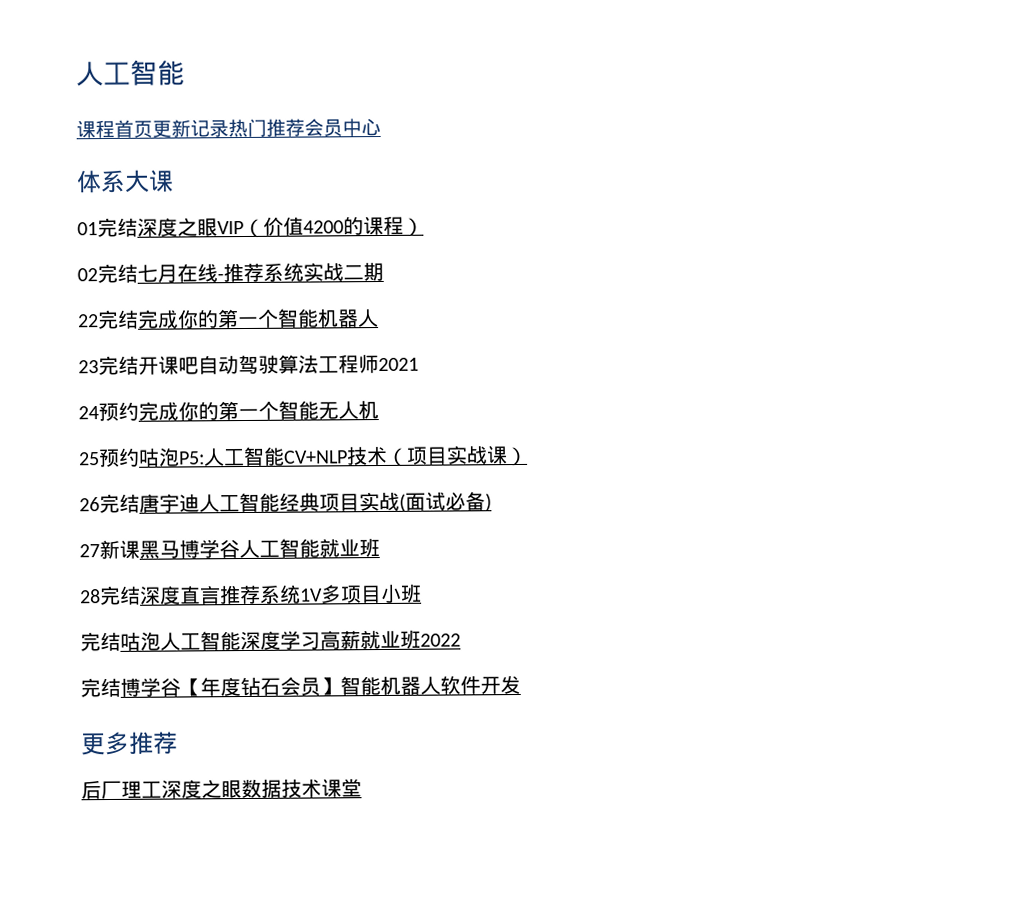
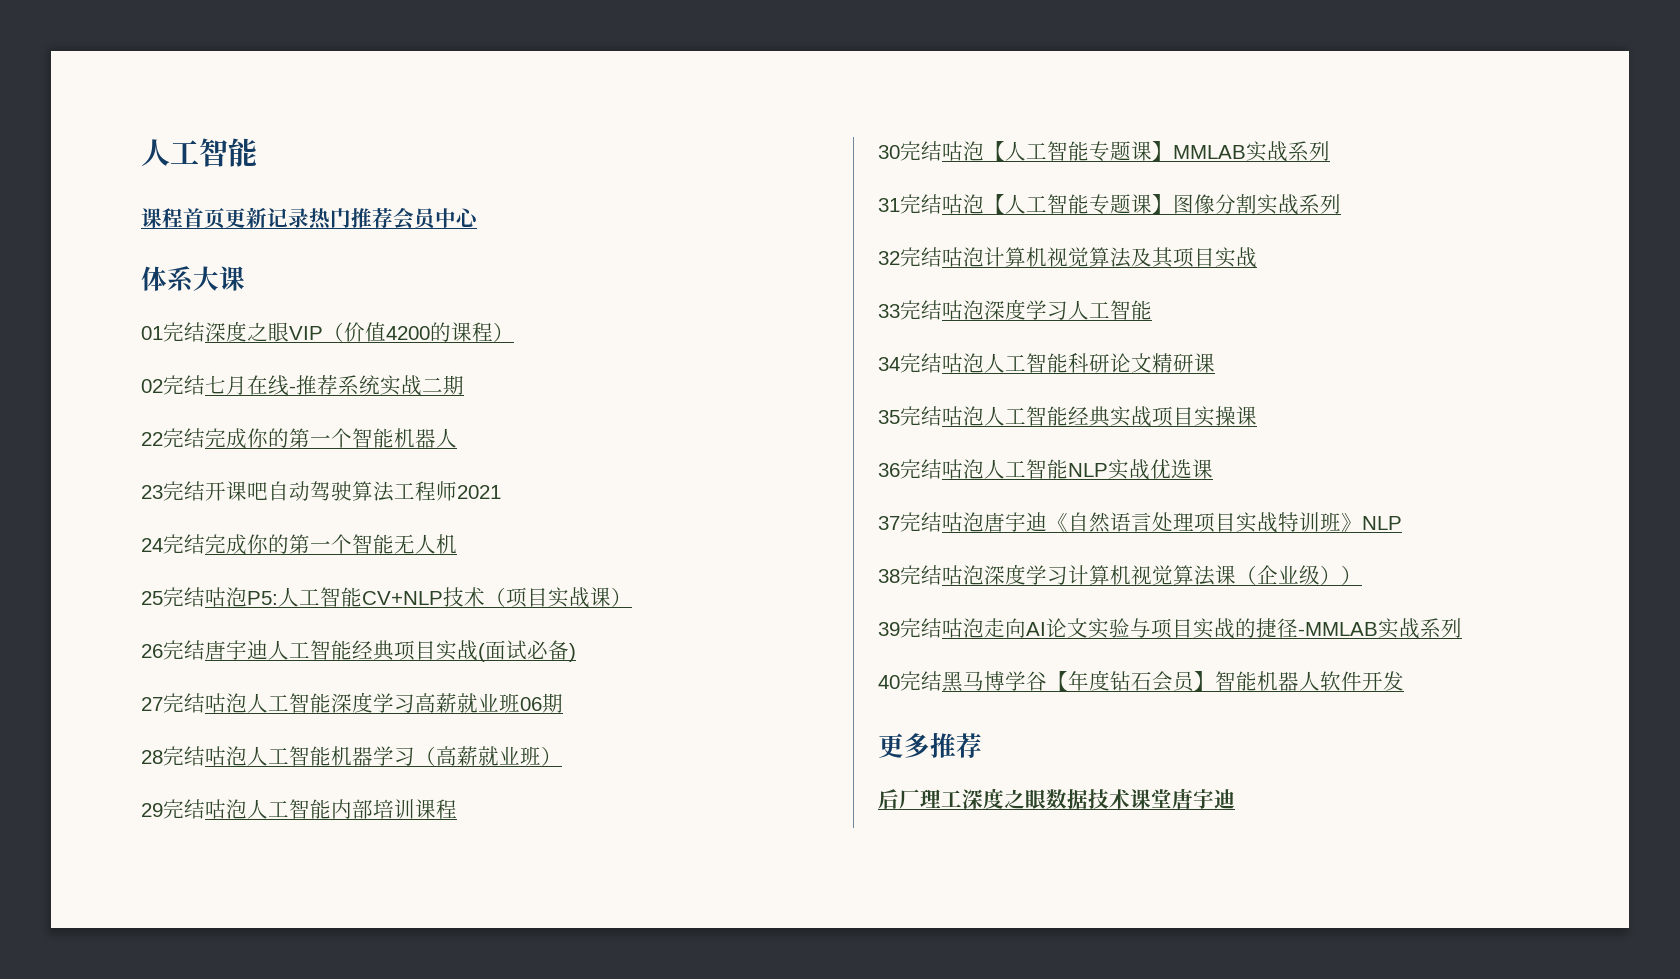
- 24预约完成你的第一个智能无人机
+ 24完结完成你的第一个智能无人机
- 25预约咕泡P5:人工智能CV+NLP技术（项目实战课）
+ 25完结咕泡P5:人工智能CV+NLP技术（项目实战课）
- 27新课黑马博学谷人工智能就业班
- 28完结深度直言推荐系统1V多项目小班
- 完结咕泡人工智能深度学习高薪就业班2022
- 完结博学谷【年度钻石会员】智能机器人软件开发
+ 27完结咕泡人工智能深度学习高薪就业班06期
+ 28完结咕泡人工智能机器学习（高薪就业班）
+ 29完结咕泡人工智能内部培训课程
+ 30完结咕泡【人工智能专题课】MMLAB实战系列
+ 31完结咕泡【人工智能专题课】图像分割实战系列
+ 32完结咕泡计算机视觉算法及其项目实战
+ 33完结咕泡深度学习人工智能
+ 34完结咕泡人工智能科研论文精研课
+ 35完结咕泡人工智能经典实战项目实操课
+ 36完结咕泡人工智能NLP实战优选课
+ 37完结咕泡唐宇迪《自然语言处理项目实战特训班》NLP
+ 38完结咕泡深度学习计算机视觉算法课（企业级））
+ 39完结咕泡⾛向AI论⽂实验与项⽬实战的捷径-MMLAB实战系列
+ 40完结黑马博学谷【年度钻石会员】智能机器人软件开发
- 后厂理工深度之眼数据技术课堂
+ 后厂理工深度之眼数据技术课堂唐宇迪

